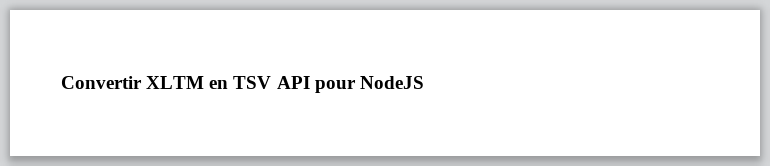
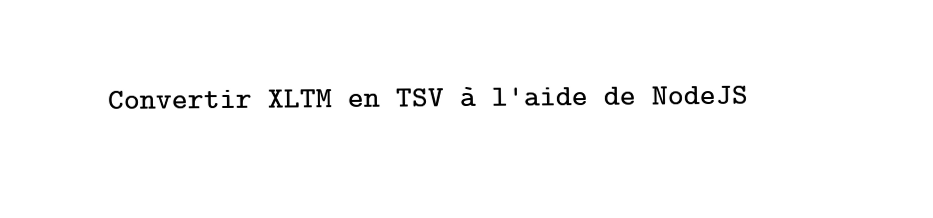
- Convertir XLTM en TSV API pour NodeJS
+ Convertir XLTM en TSV à l'aide de NodeJS

